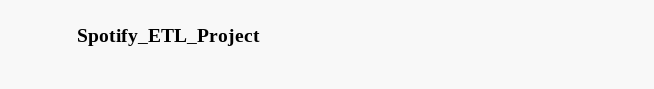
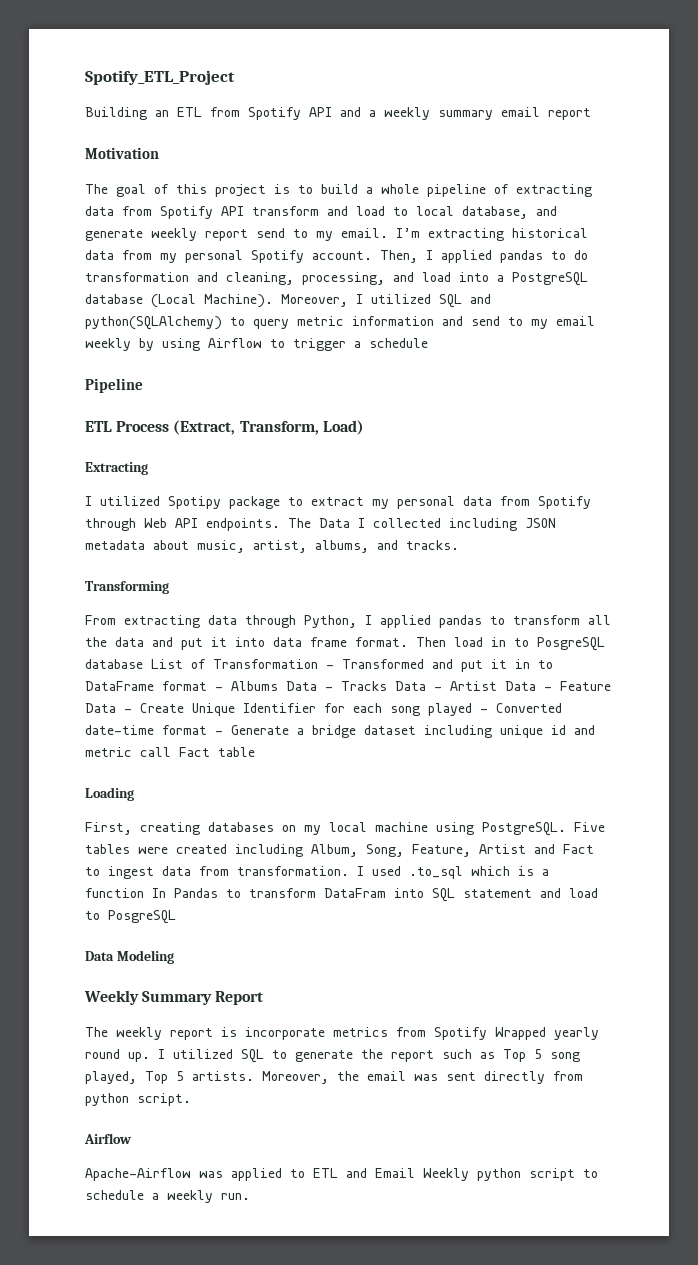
+ Building an ETL from Spotify API and a weekly summary email report
+ Motivation
+ The goal of this project is to build a whole pipeline of extracting data from Spotify API transform and load to local database, and generate weekly report send to my email. I’m extracting historical data from my personal Spotify account. Then, I applied pandas to do transformation and cleaning, processing, and load into a PostgreSQL database (Local Machine). Moreover, I utilized SQL and python(SQLAlchemy) to query metric information and send to my email weekly by using Airflow to trigger a schedule
+ Pipeline
+ ETL Process (Extract, Transform, Load)
+ Extracting
+ I utilized Spotipy package to extract my personal data from Spotify through Web API endpoints. The Data I collected including JSON metadata about music, artist, albums, and tracks.
+ Transforming
+ From extracting data through Python, I applied pandas to transform all the data and put it into data frame format. Then load in to PosgreSQL database List of Transformation - Transformed and put it in to DataFrame format - Albums Data - Tracks Data - Artist Data - Feature Data - Create Unique Identifier for each song played - Converted date-time format - Generate a bridge dataset including unique id and metric call Fact table
+ Loading
+ First, creating databases on my local machine using PostgreSQL. Five tables were created including Album, Song, Feature, Artist and Fact to ingest data from transformation. I used .to_sql which is a function In Pandas to transform DataFram into SQL statement and load to PosgreSQL
+ Data Modeling
+ Weekly Summary Report
+ The weekly report is incorporate metrics from Spotify Wrapped yearly round up. I utilized SQL to generate the report such as Top 5 song played, Top 5 artists. Moreover, the email was sent directly from python script.
+ Airflow
+ Apache-Airflow was applied to ETL and Email Weekly python script to schedule a weekly run.

